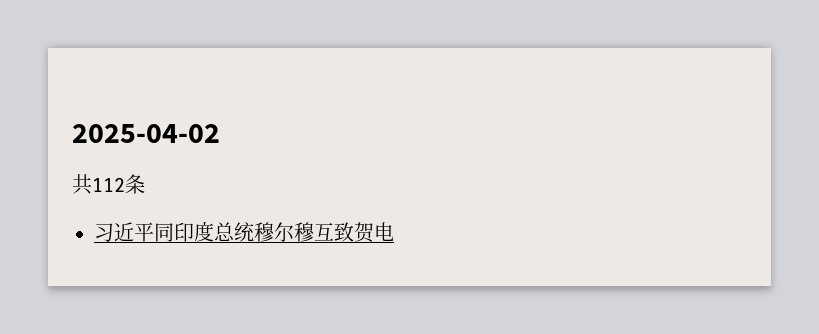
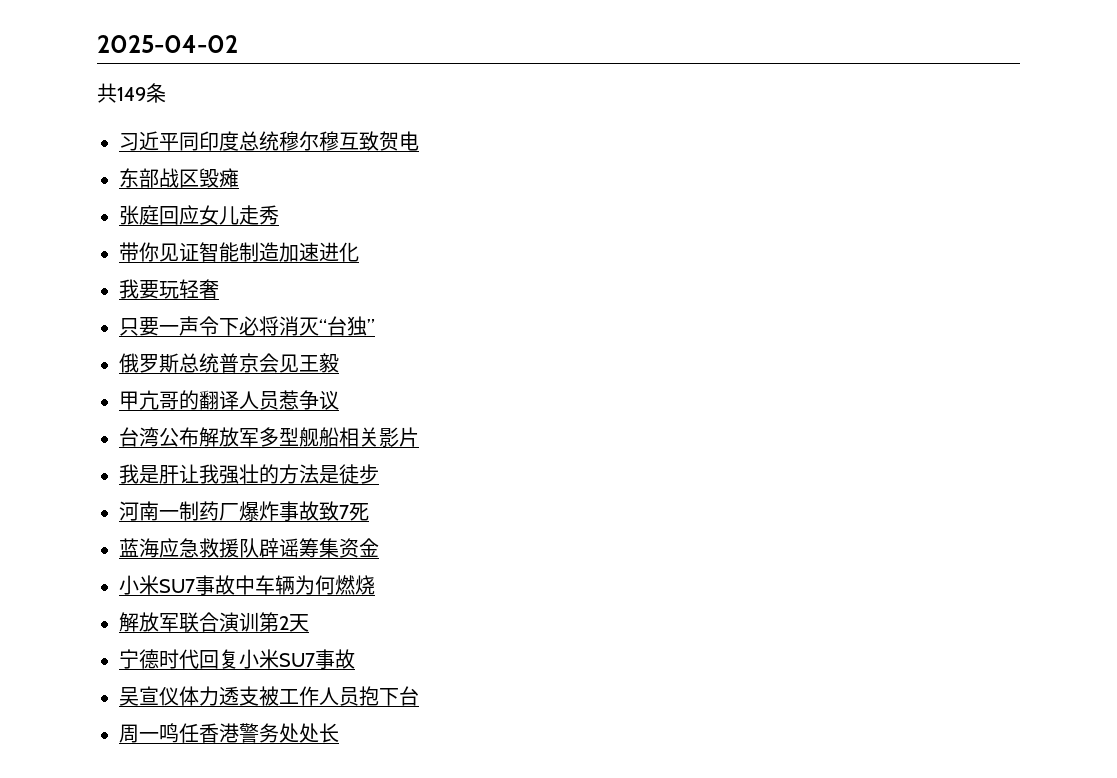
- 共112条
+ 共149条
+ 东部战区毁瘫
+ 张庭回应女儿走秀
+ 带你见证智能制造加速进化
+ 我要玩轻奢
+ 只要一声令下必将消灭“台独”
+ 俄罗斯总统普京会见王毅
+ 甲亢哥的翻译人员惹争议
+ 台湾公布解放军多型舰船相关影片
+ 我是肝让我强壮的方法是徒步
+ 河南一制药厂爆炸事故致7死
+ 蓝海应急救援队辟谣筹集资金
+ 小米SU7事故中车辆为何燃烧
+ 解放军联合演训第2天
+ 宁德时代回复小米SU7事故
+ 吴宣仪体力透支被工作人员抱下台
+ 周一鸣任香港警务处处长

